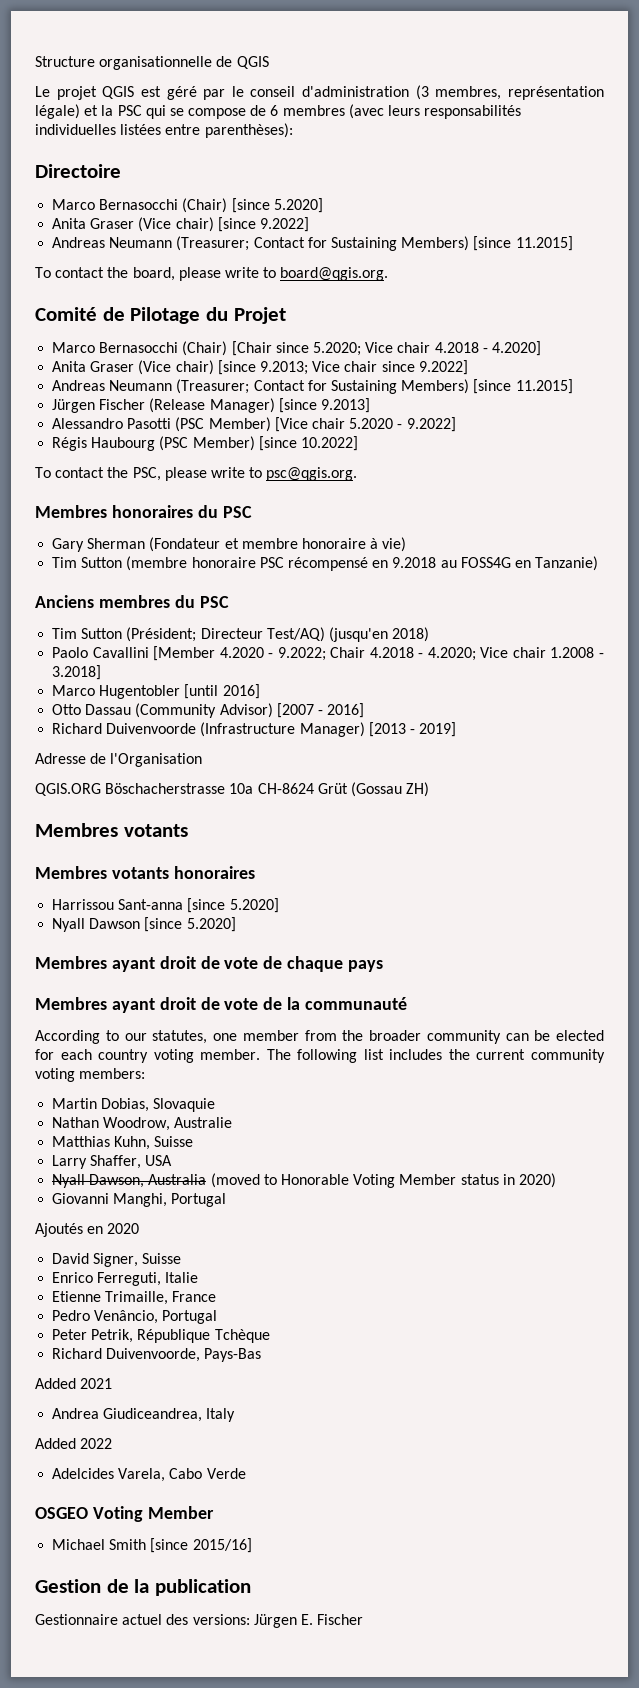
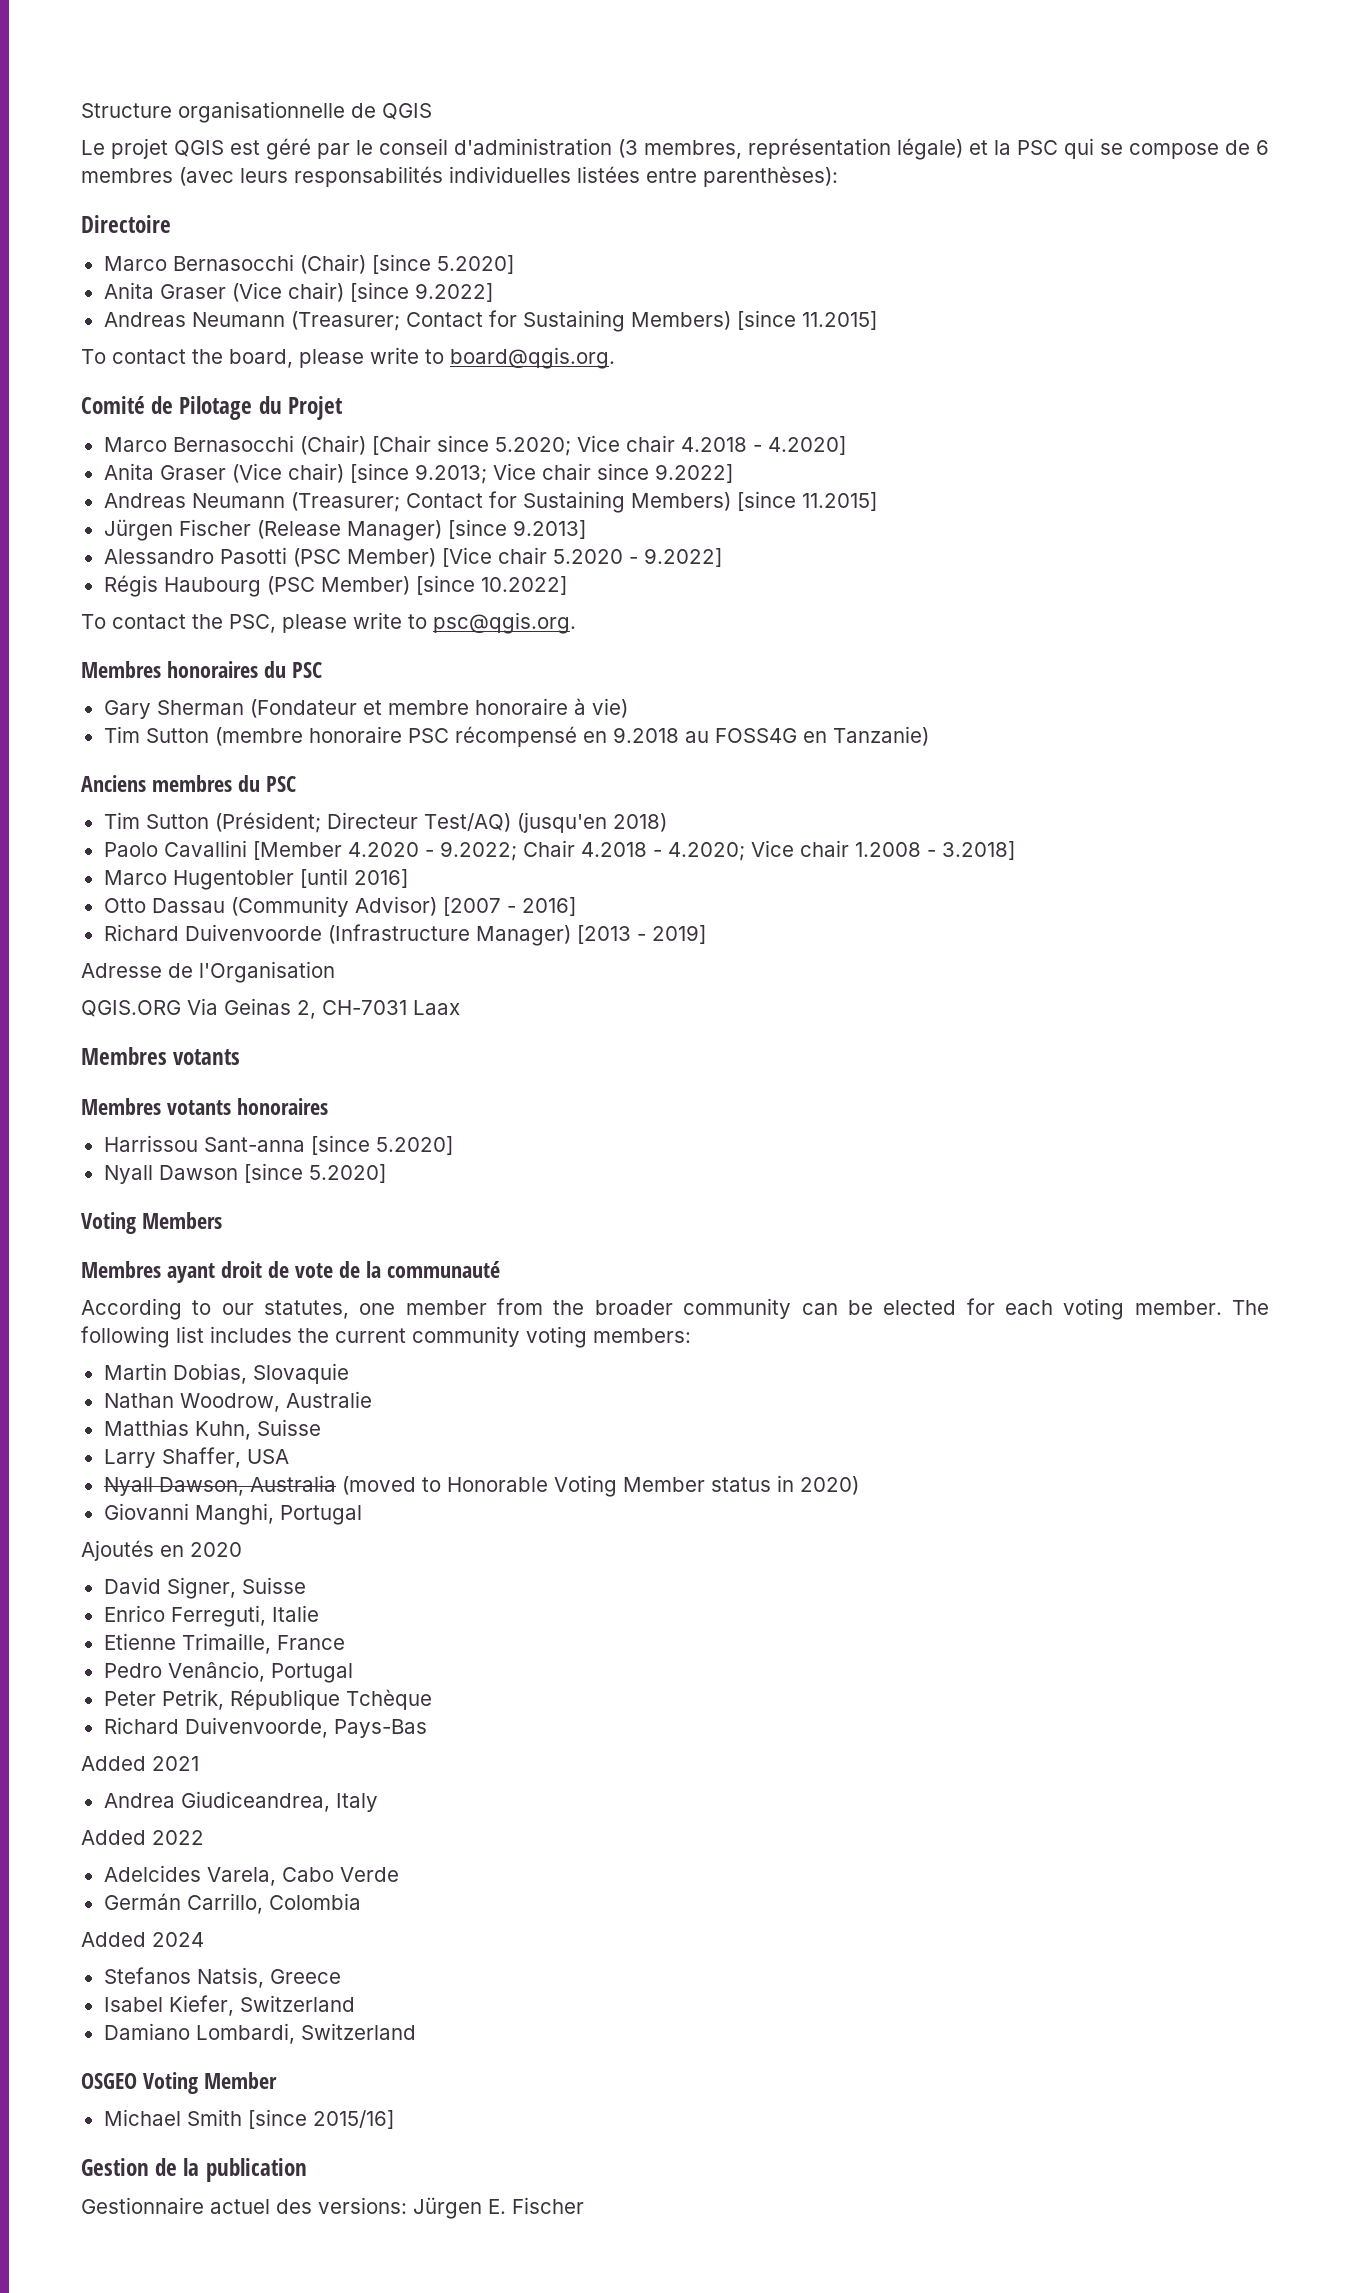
- QGIS.ORG Böschacherstrasse 10a CH-8624 Grüt (Gossau ZH)
+ QGIS.ORG Via Geinas 2, CH-7031 Laax
- Membres ayant droit de vote de chaque pays
+ Voting Members
- According to our statutes, one member from the broader community can be elected for each country voting member.
+ According to our statutes, one member from the broader community can be elected for each voting member.
+ Germán Carrillo, Colombia
+ Added 2024
+ Stefanos Natsis, Greece
+ Isabel Kiefer, Switzerland
+ Damiano Lombardi, Switzerland

